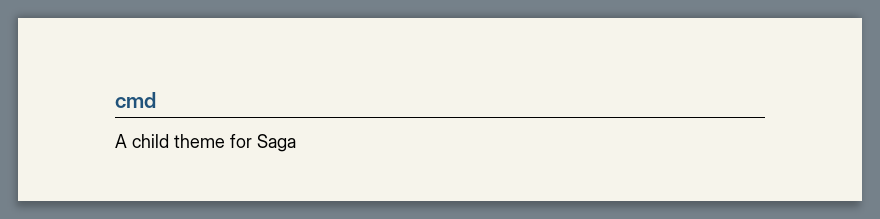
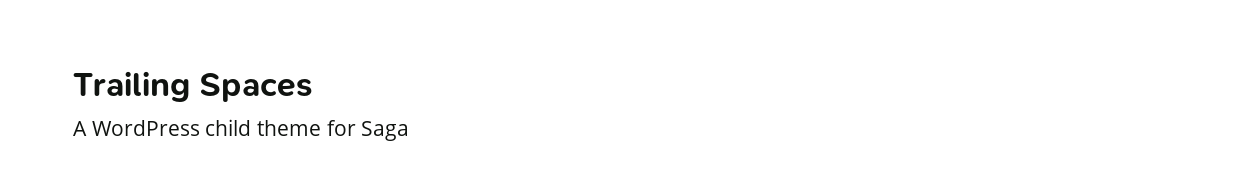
- cmd
+ Trailing Spaces
- A child theme for Saga
+ A WordPress child theme for Saga

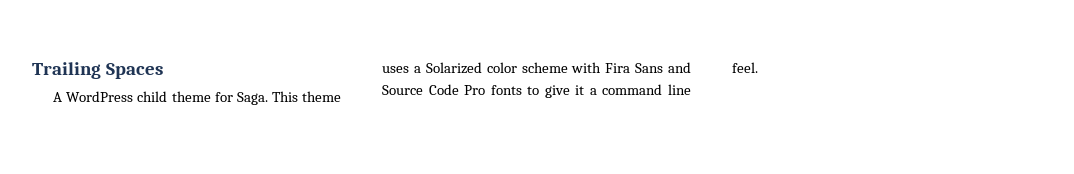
- A WordPress child theme for Saga
+ A WordPress child theme for Saga. This theme uses a Solarized color scheme with Fira Sans and Source Code Pro fonts to give it a command line feel.

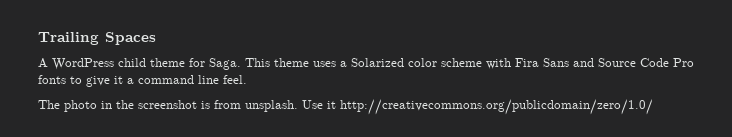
+ The photo in the screenshot is from unsplash. Use it http://creativecommons.org/publicdomain/zero/1.0/

